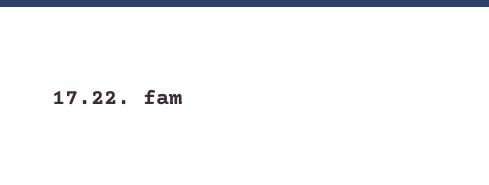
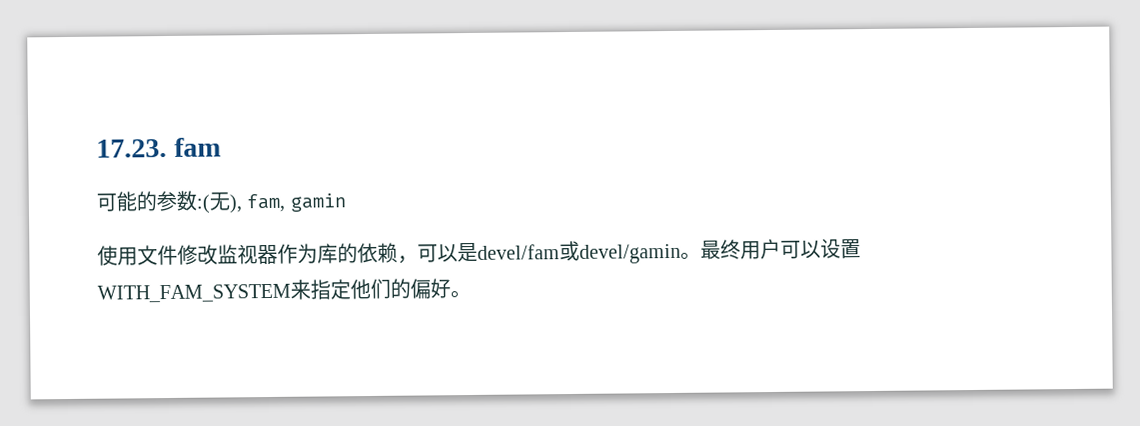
- 17.22. fam
+ 17.23. fam
+ 可能的参数:(无), fam, gamin
+ 使用文件修改监视器作为库的依赖，可以是devel/fam或devel/gamin。最终用户可以设置WITH_FAM_SYSTEM来指定他们的偏好。

